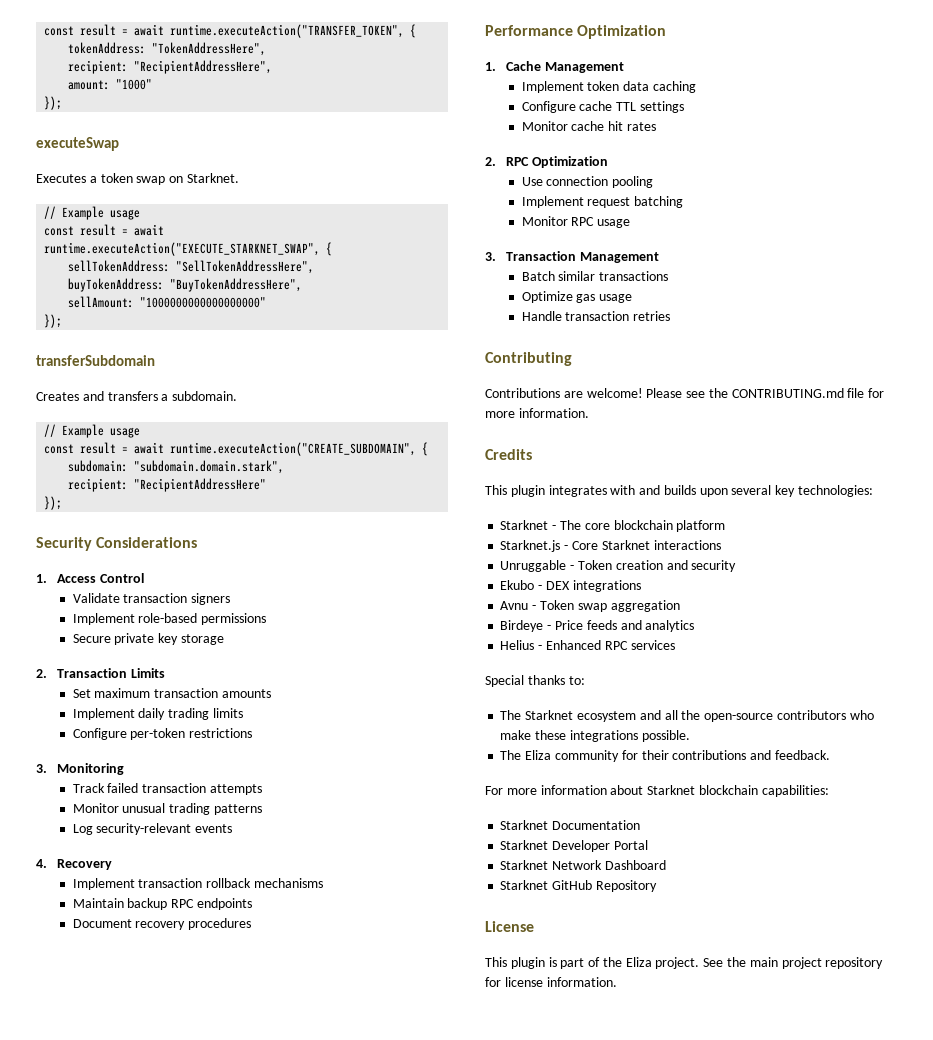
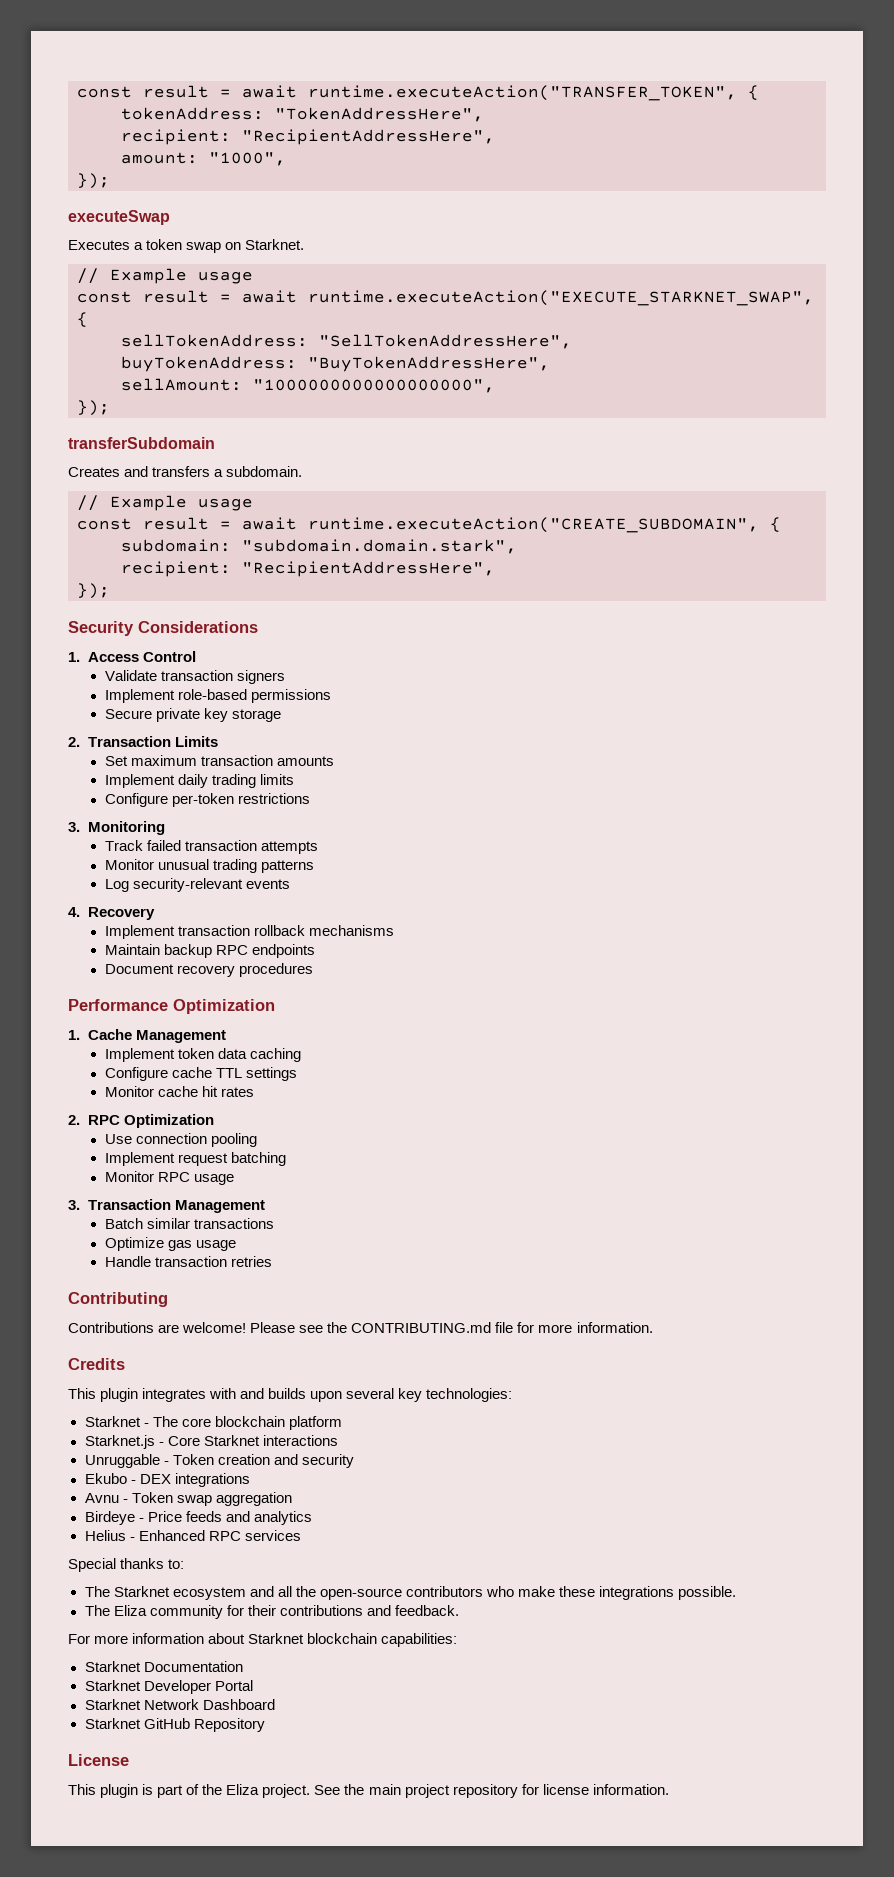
- amount: "1000"
+ amount: "1000",
- sellAmount: "1000000000000000000"
+ sellAmount: "1000000000000000000",
  subdomain: "subdomain.domain.stark",
- recipient: "RecipientAddressHere"
+ recipient: "RecipientAddressHere",

